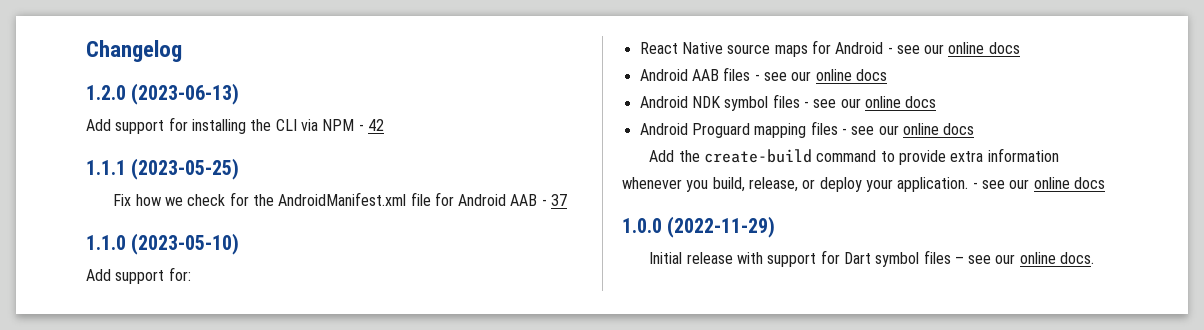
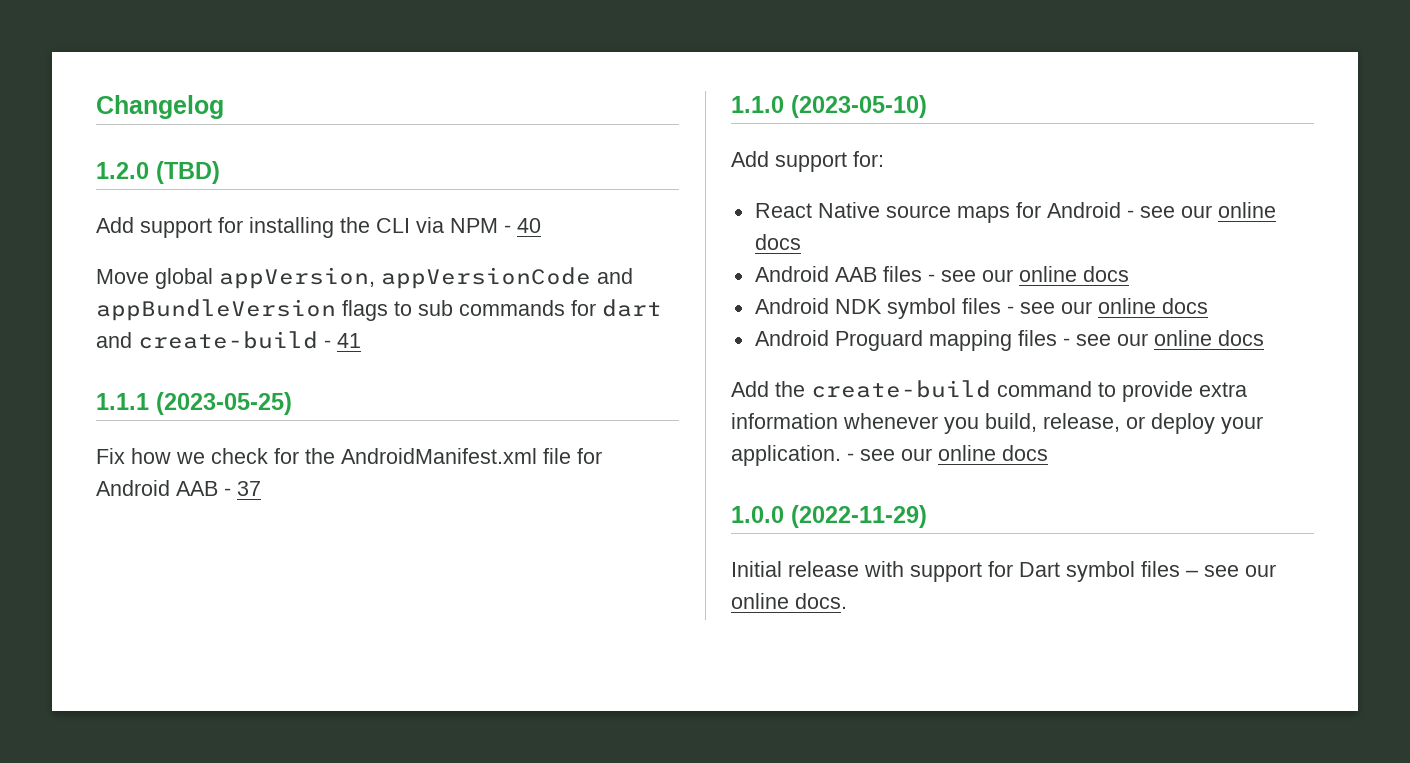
- 1.2.0 (2023-06-13)
+ 1.2.0 (TBD)
- Add support for installing the CLI via NPM - 42
+ Add support for installing the CLI via NPM - 40
+ Move global appVersion, appVersionCode and appBundleVersion flags to sub commands for dart and create-build - 41

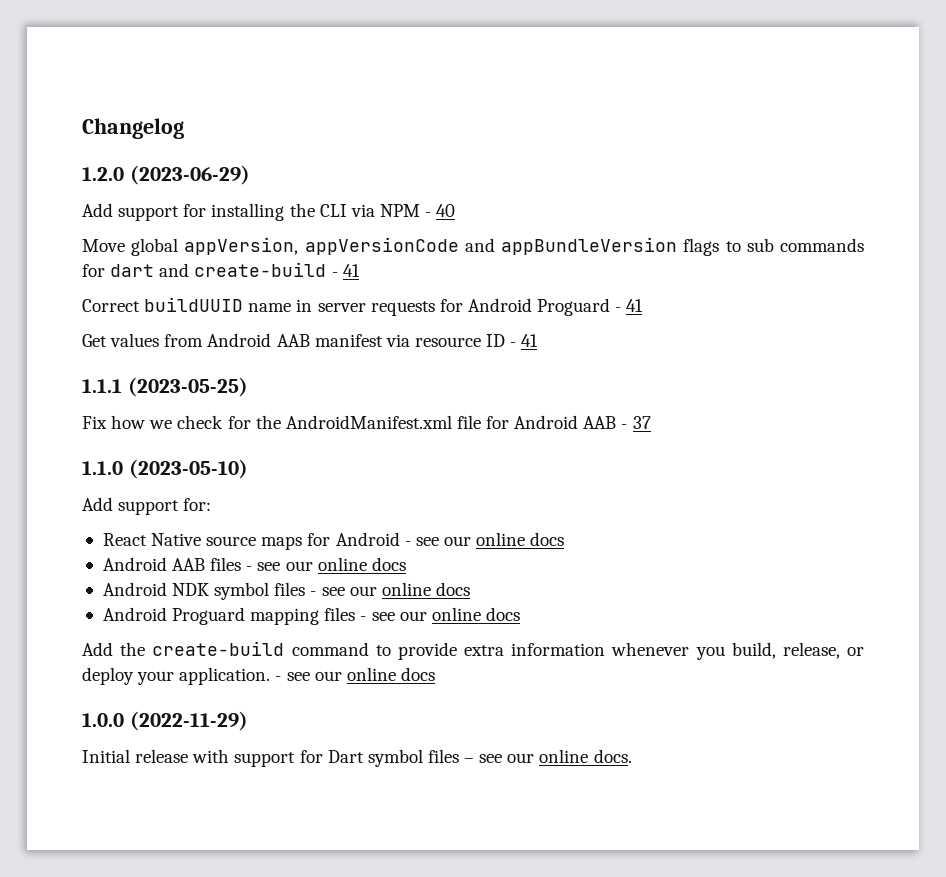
- 1.2.0 (TBD)
+ 1.2.0 (2023-06-29)
+ Correct buildUUID name in server requests for Android Proguard - 41
+ Get values from Android AAB manifest via resource ID - 41

